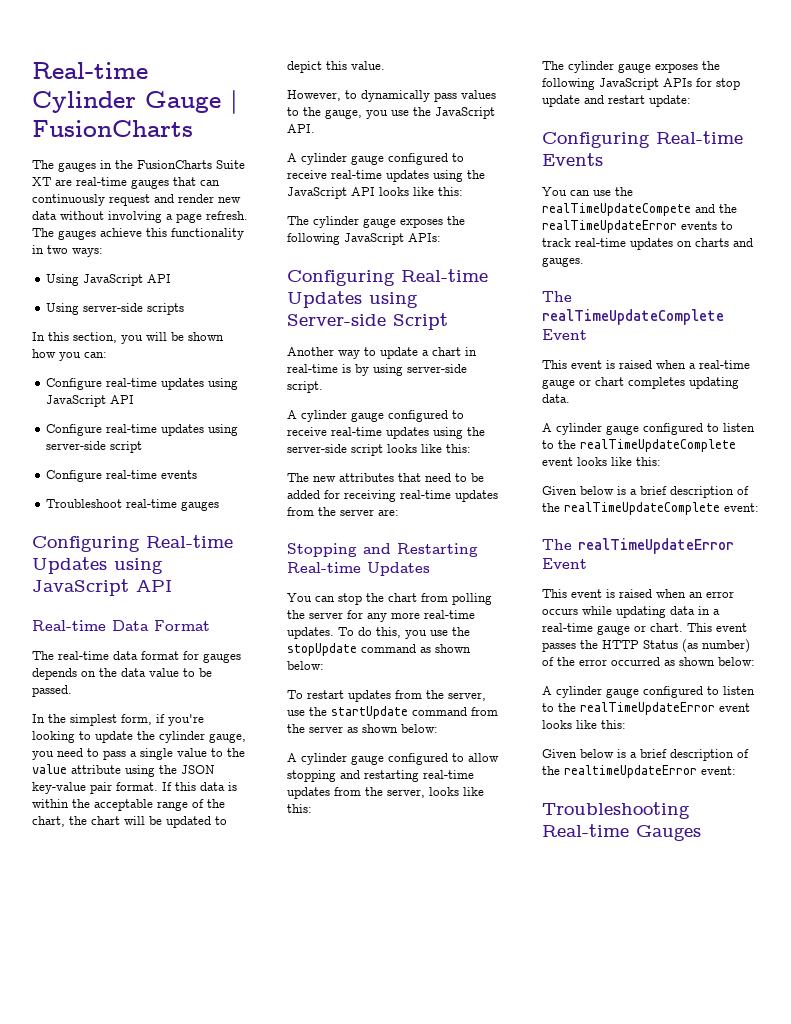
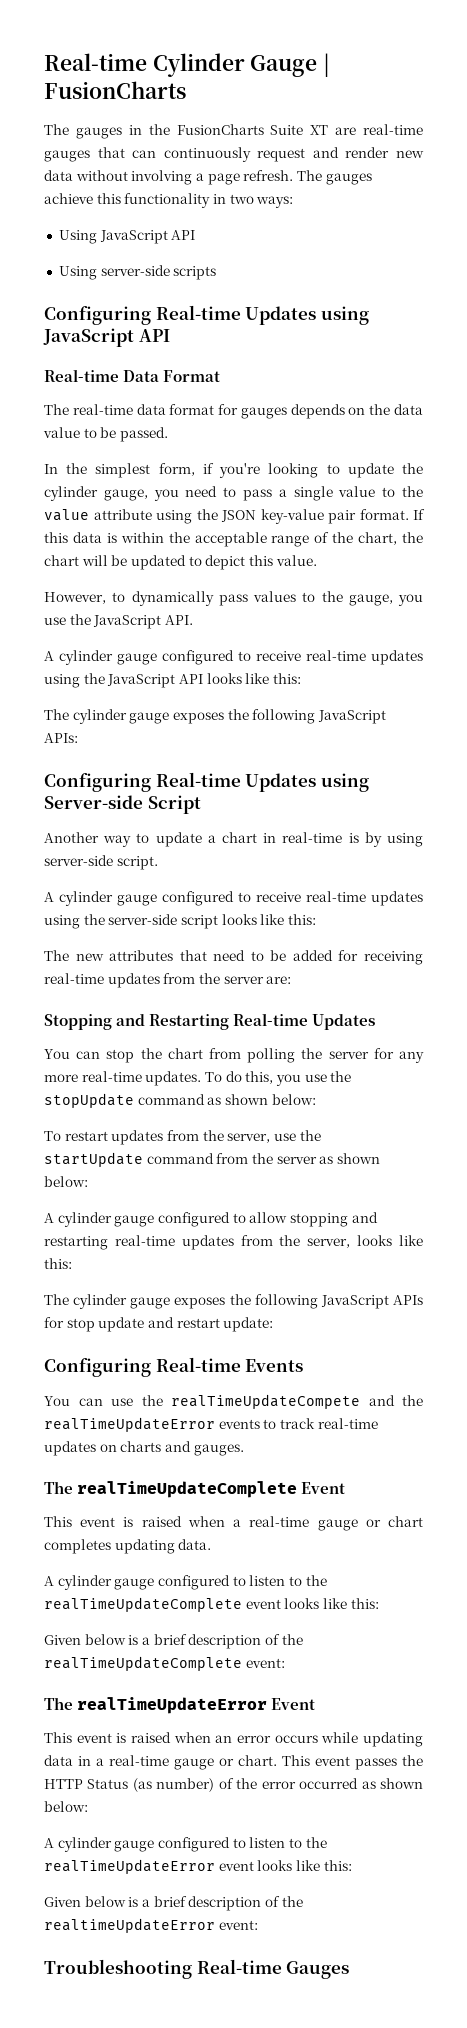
- In this section, you will be shown how you can:
- Configure real-time updates using JavaScript API
- Configure real-time updates using server-side script
- Configure real-time events
- Troubleshoot real-time gauges

